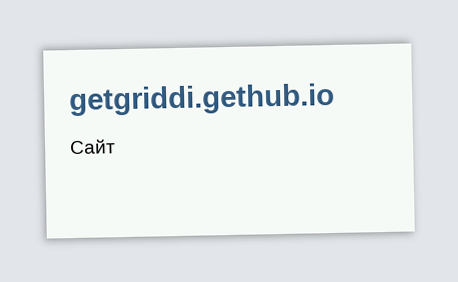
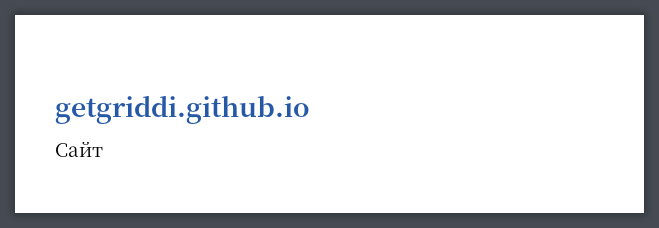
- getgriddi.gethub.io
+ getgriddi.github.io

